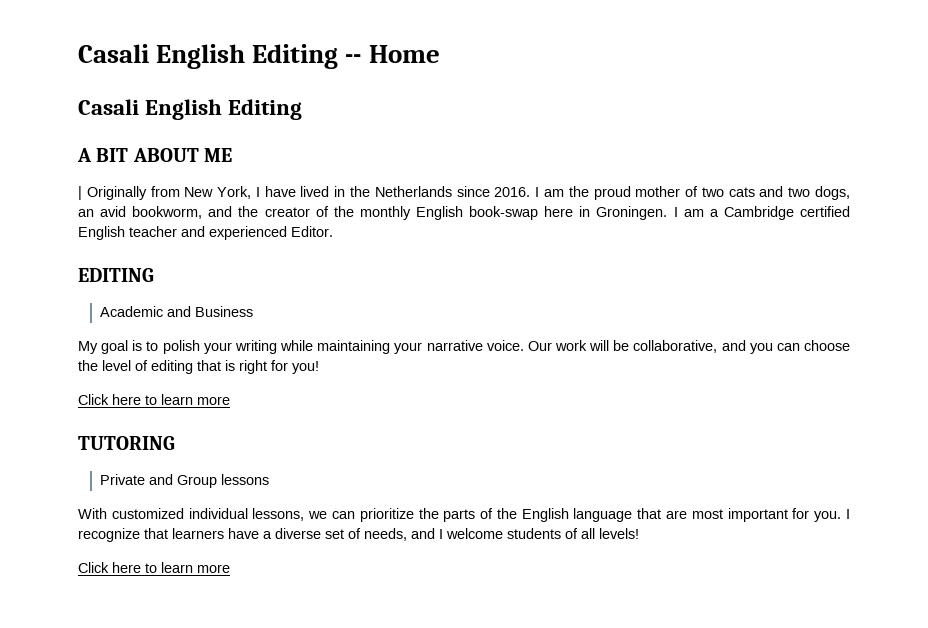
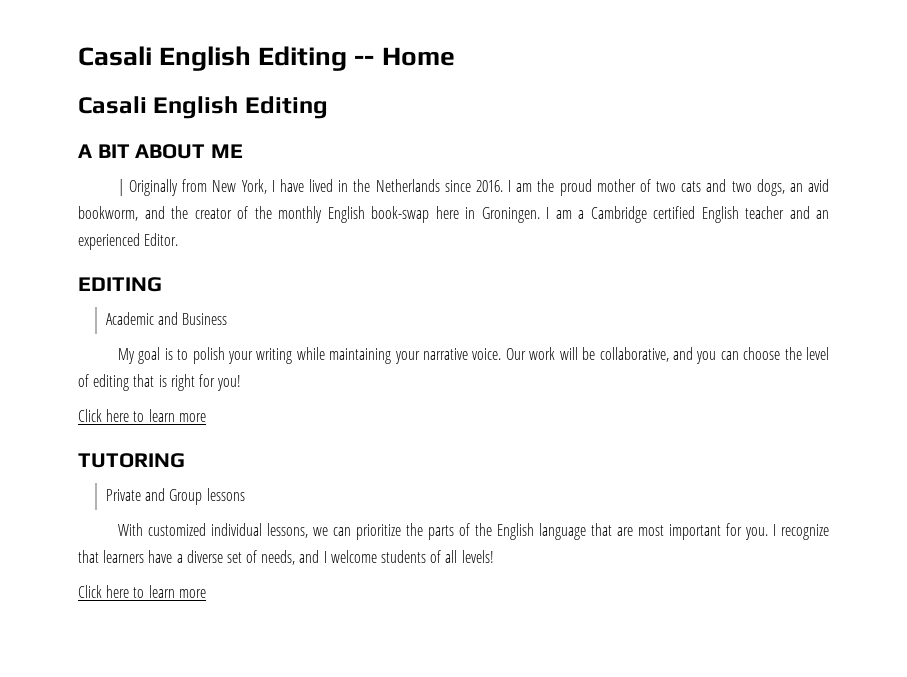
- I am a Cambridge certified English teacher and experienced Editor.
+ I am a Cambridge certified English teacher and an experienced Editor.

